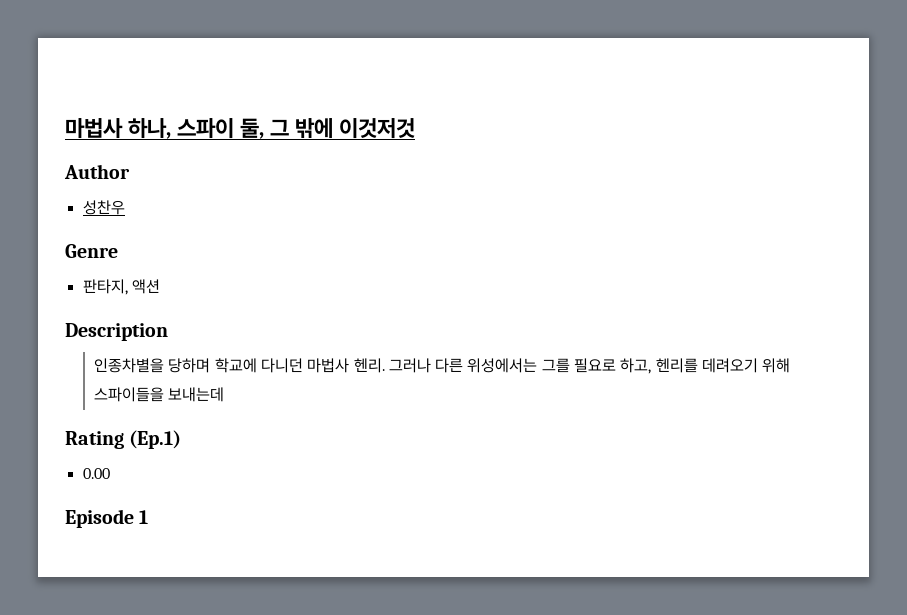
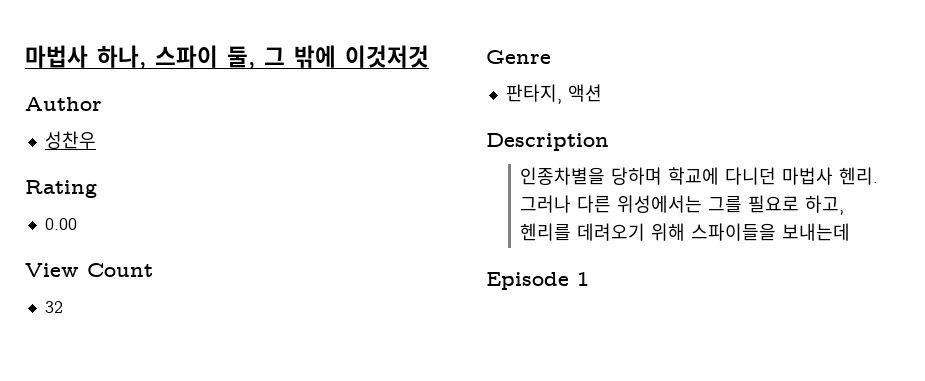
+ Rating
+ 0.00
+ View Count
+ 32
- Rating (Ep.1)
- 0.00

